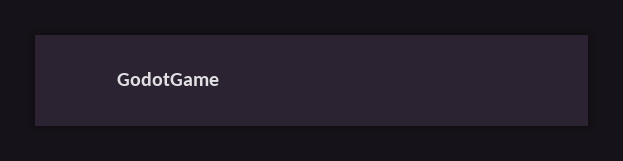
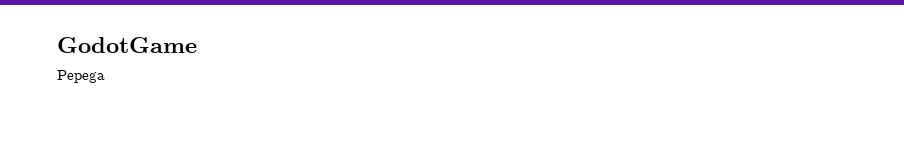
+ Pepega

